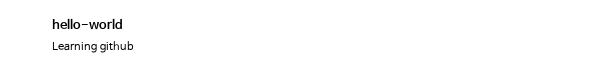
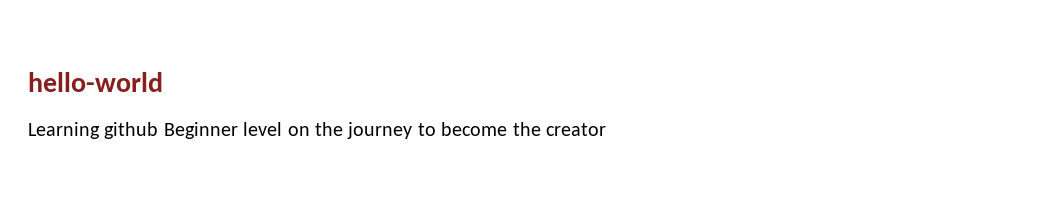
- Learning github
+ Learning github Beginner level on the journey to become the creator

